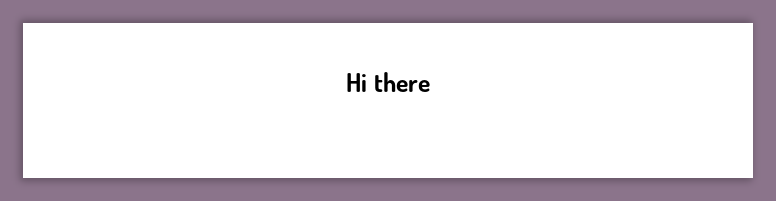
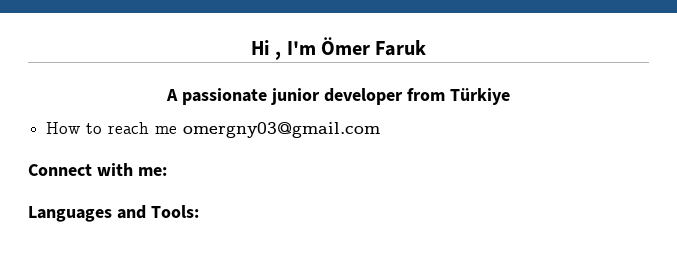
- Hi there
+ Hi , I'm Ömer Faruk
+ A passionate junior developer from Türkiye
+ How to reach me omergny03@gmail.com
+ Connect with me:
+ Languages and Tools:

